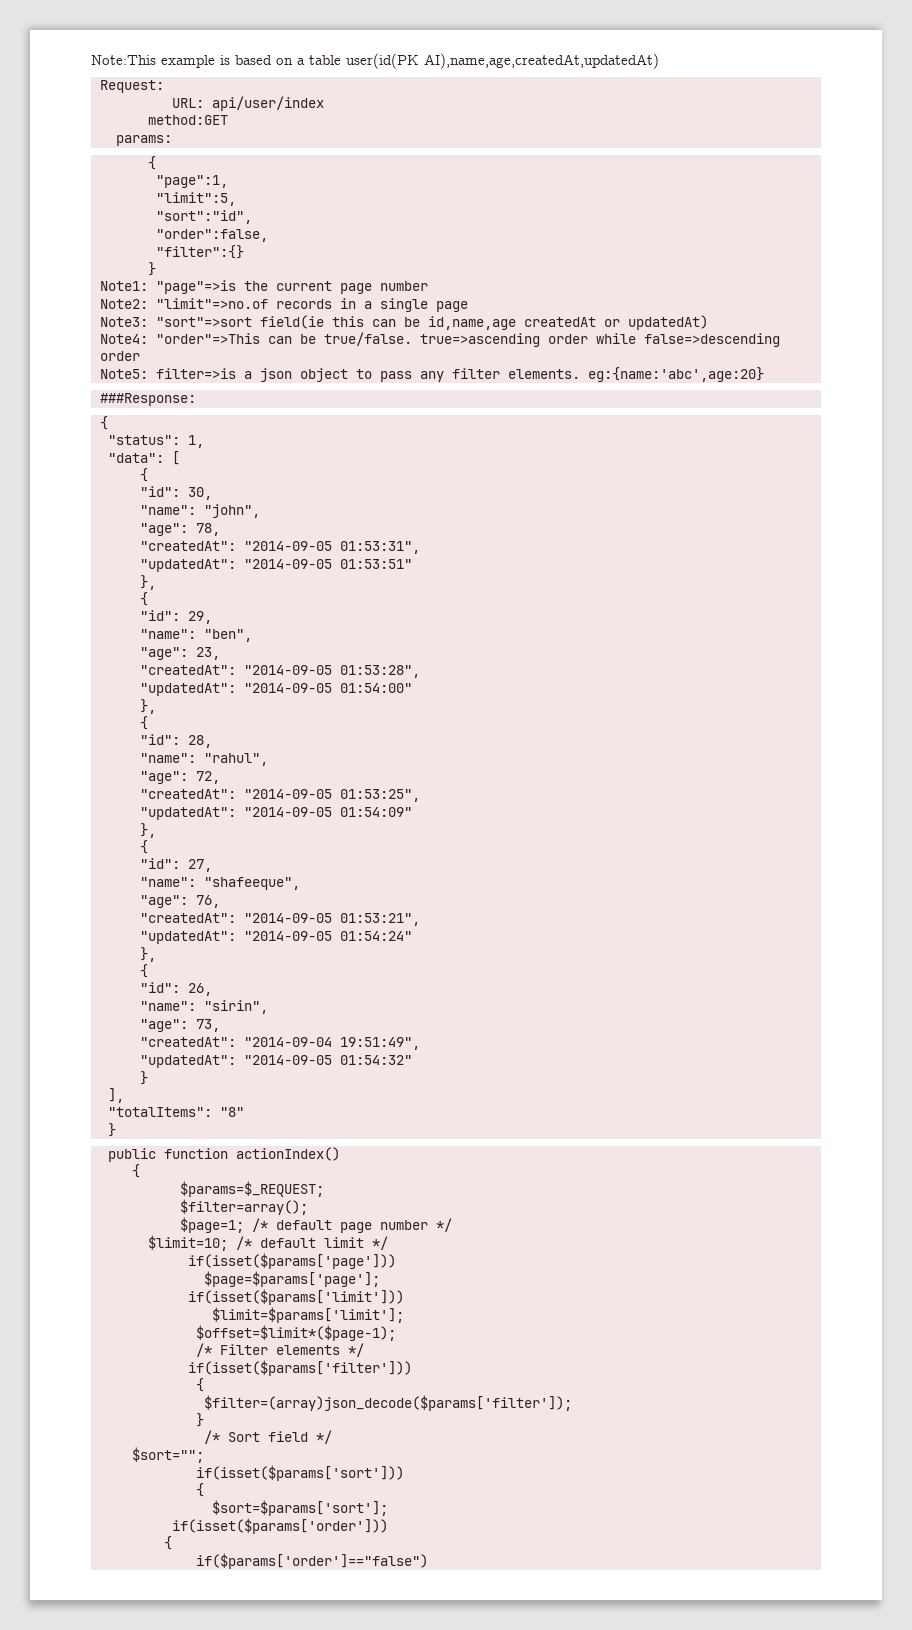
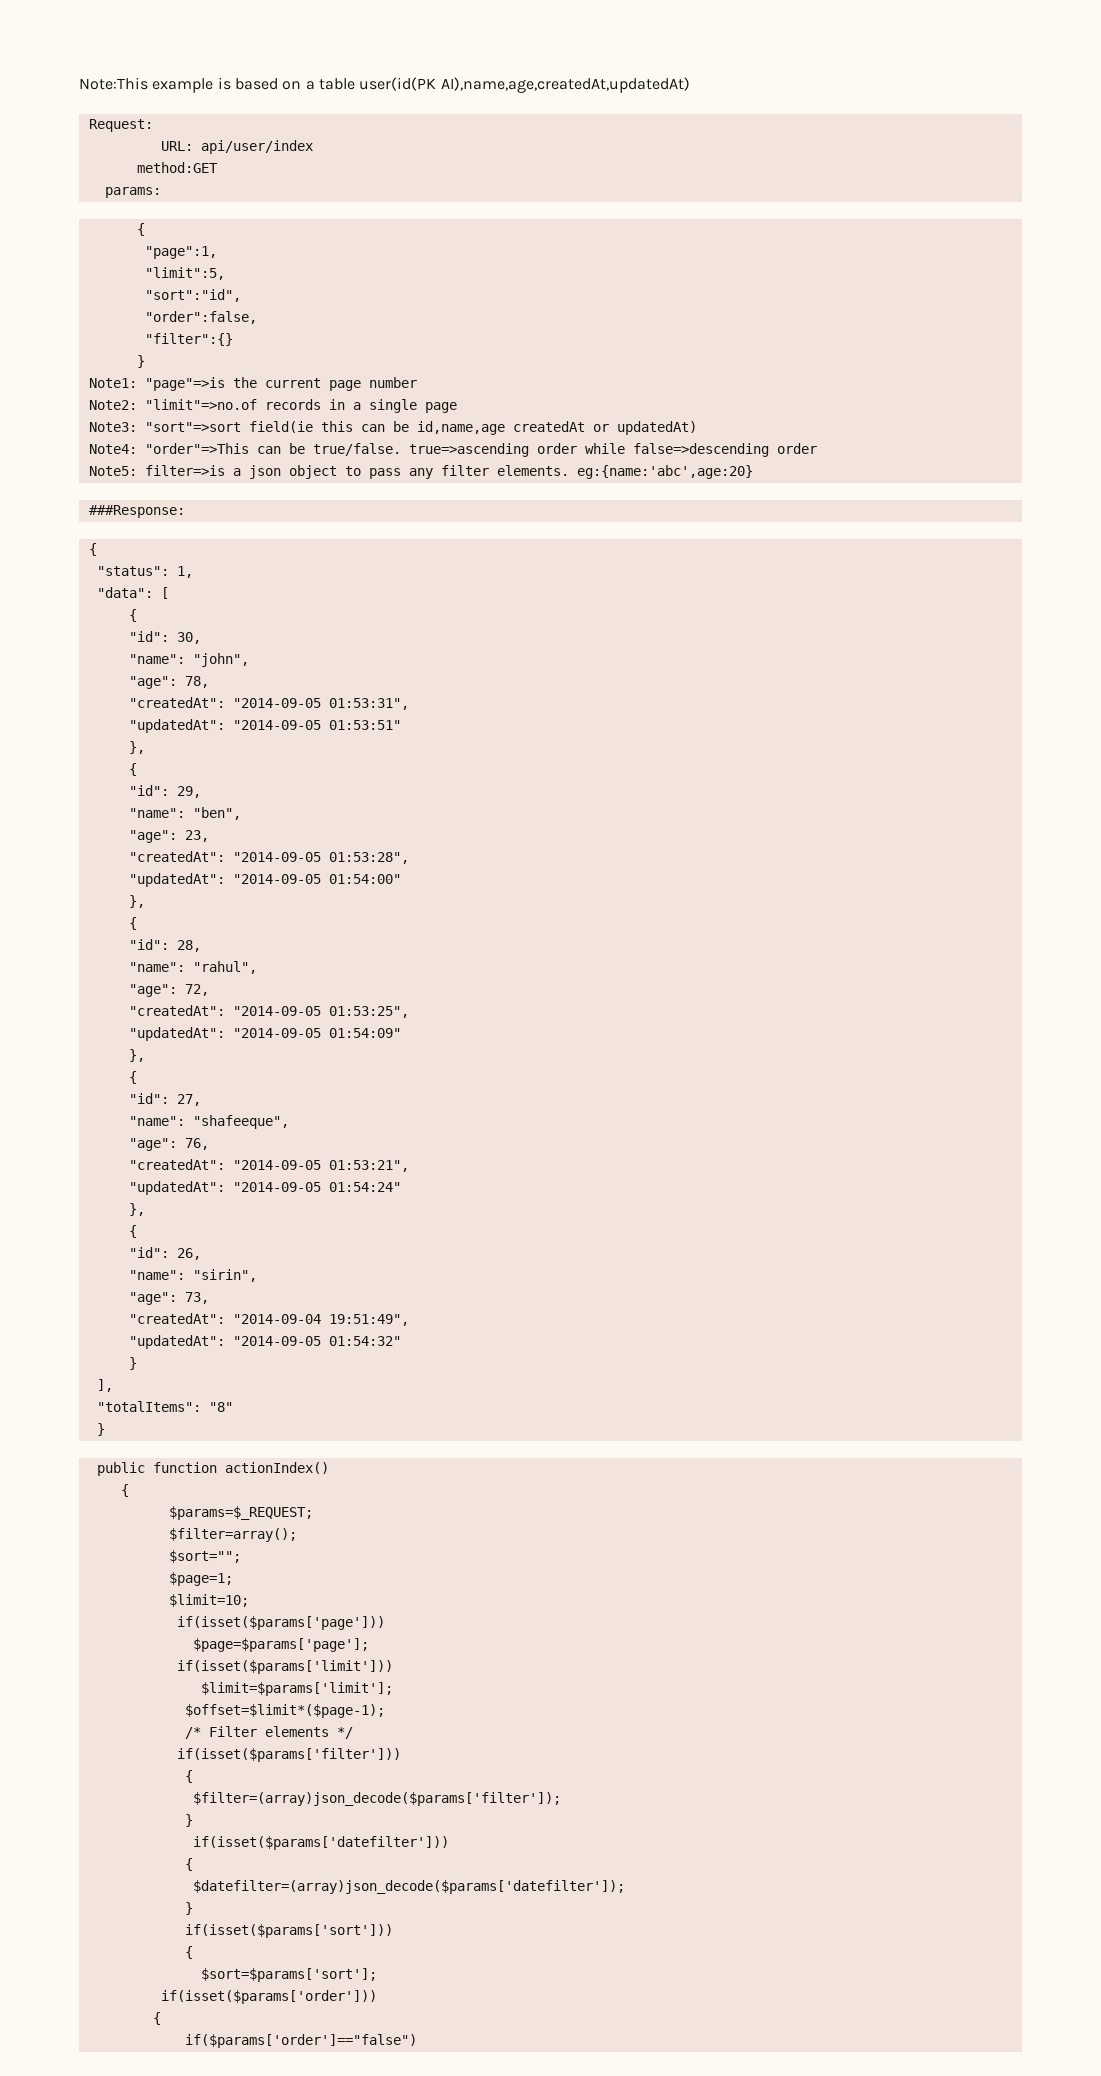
+ $sort="";
- $page=1; /* default page number */
- $limit=10; /* default limit */
+ $page=1;
+ $limit=10;
- /* Sort field */
- $sort="";
+ if(isset($params['datefilter']))
+ {
+ $datefilter=(array)json_decode($params['datefilter']);
+ }

